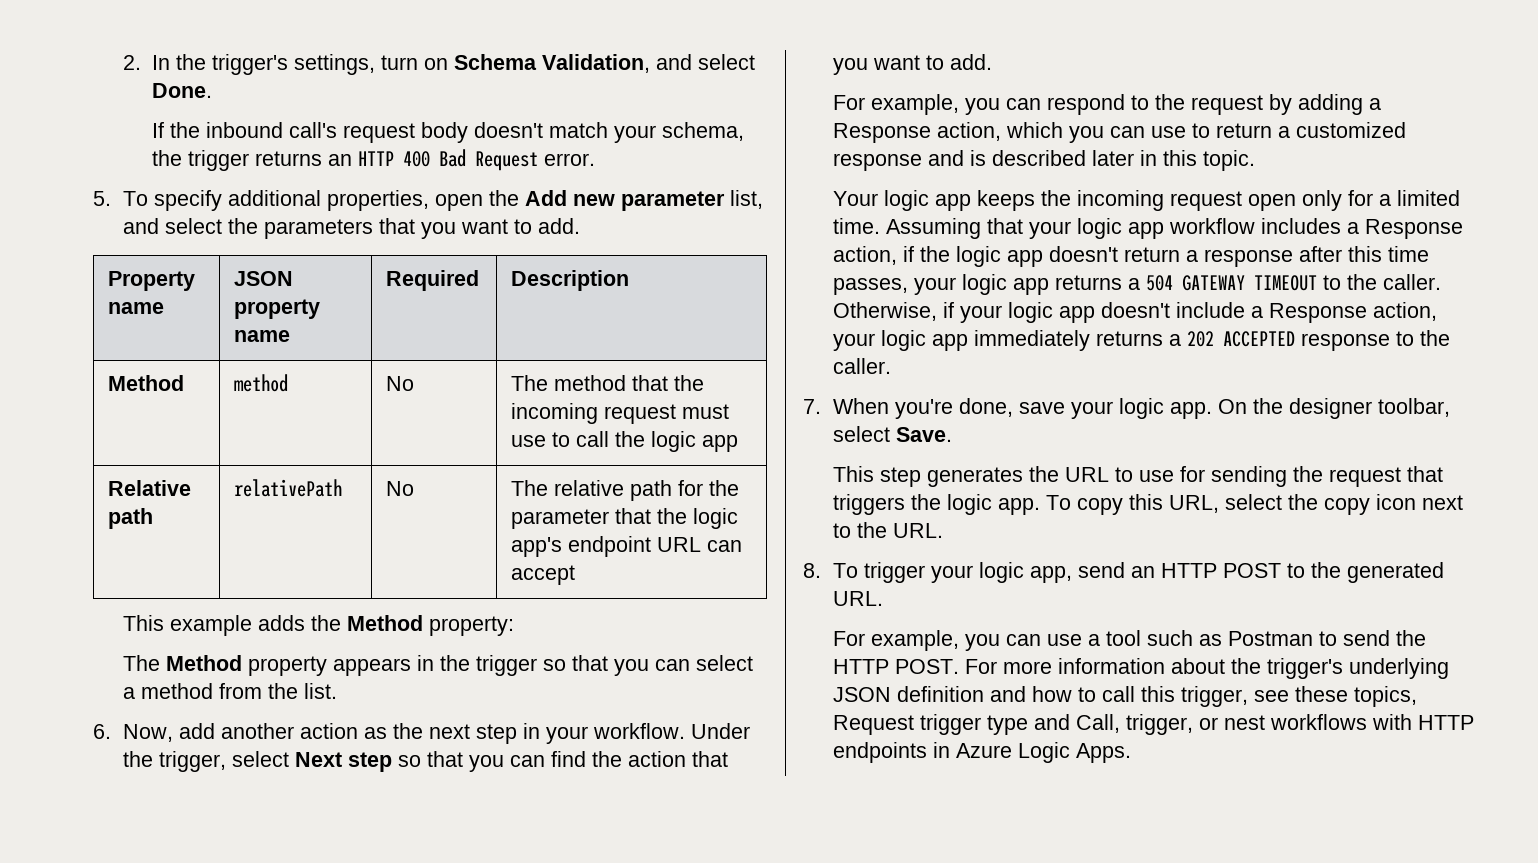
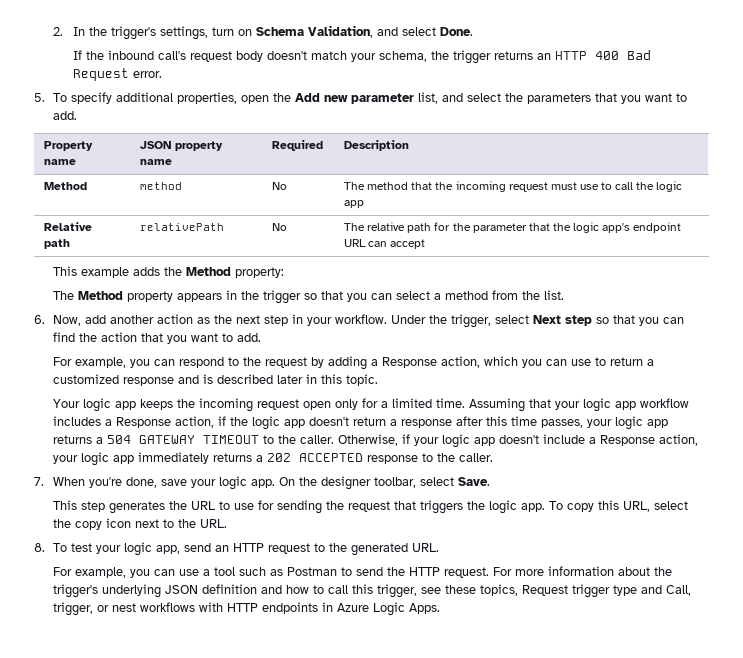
- 8. To trigger your logic app, send an HTTP POST to the generated URL.
+ 8. To test your logic app, send an HTTP request to the generated URL.
- For example, you can use a tool such as Postman to send the HTTP POST.
+ For example, you can use a tool such as Postman to send the HTTP request.

